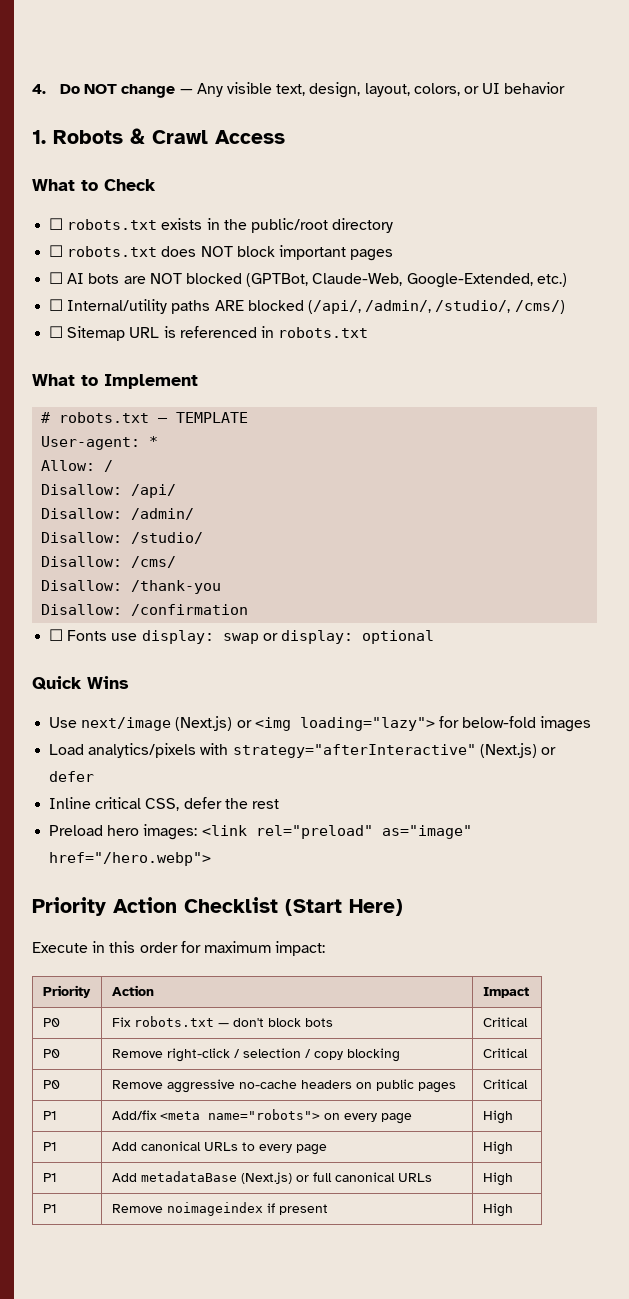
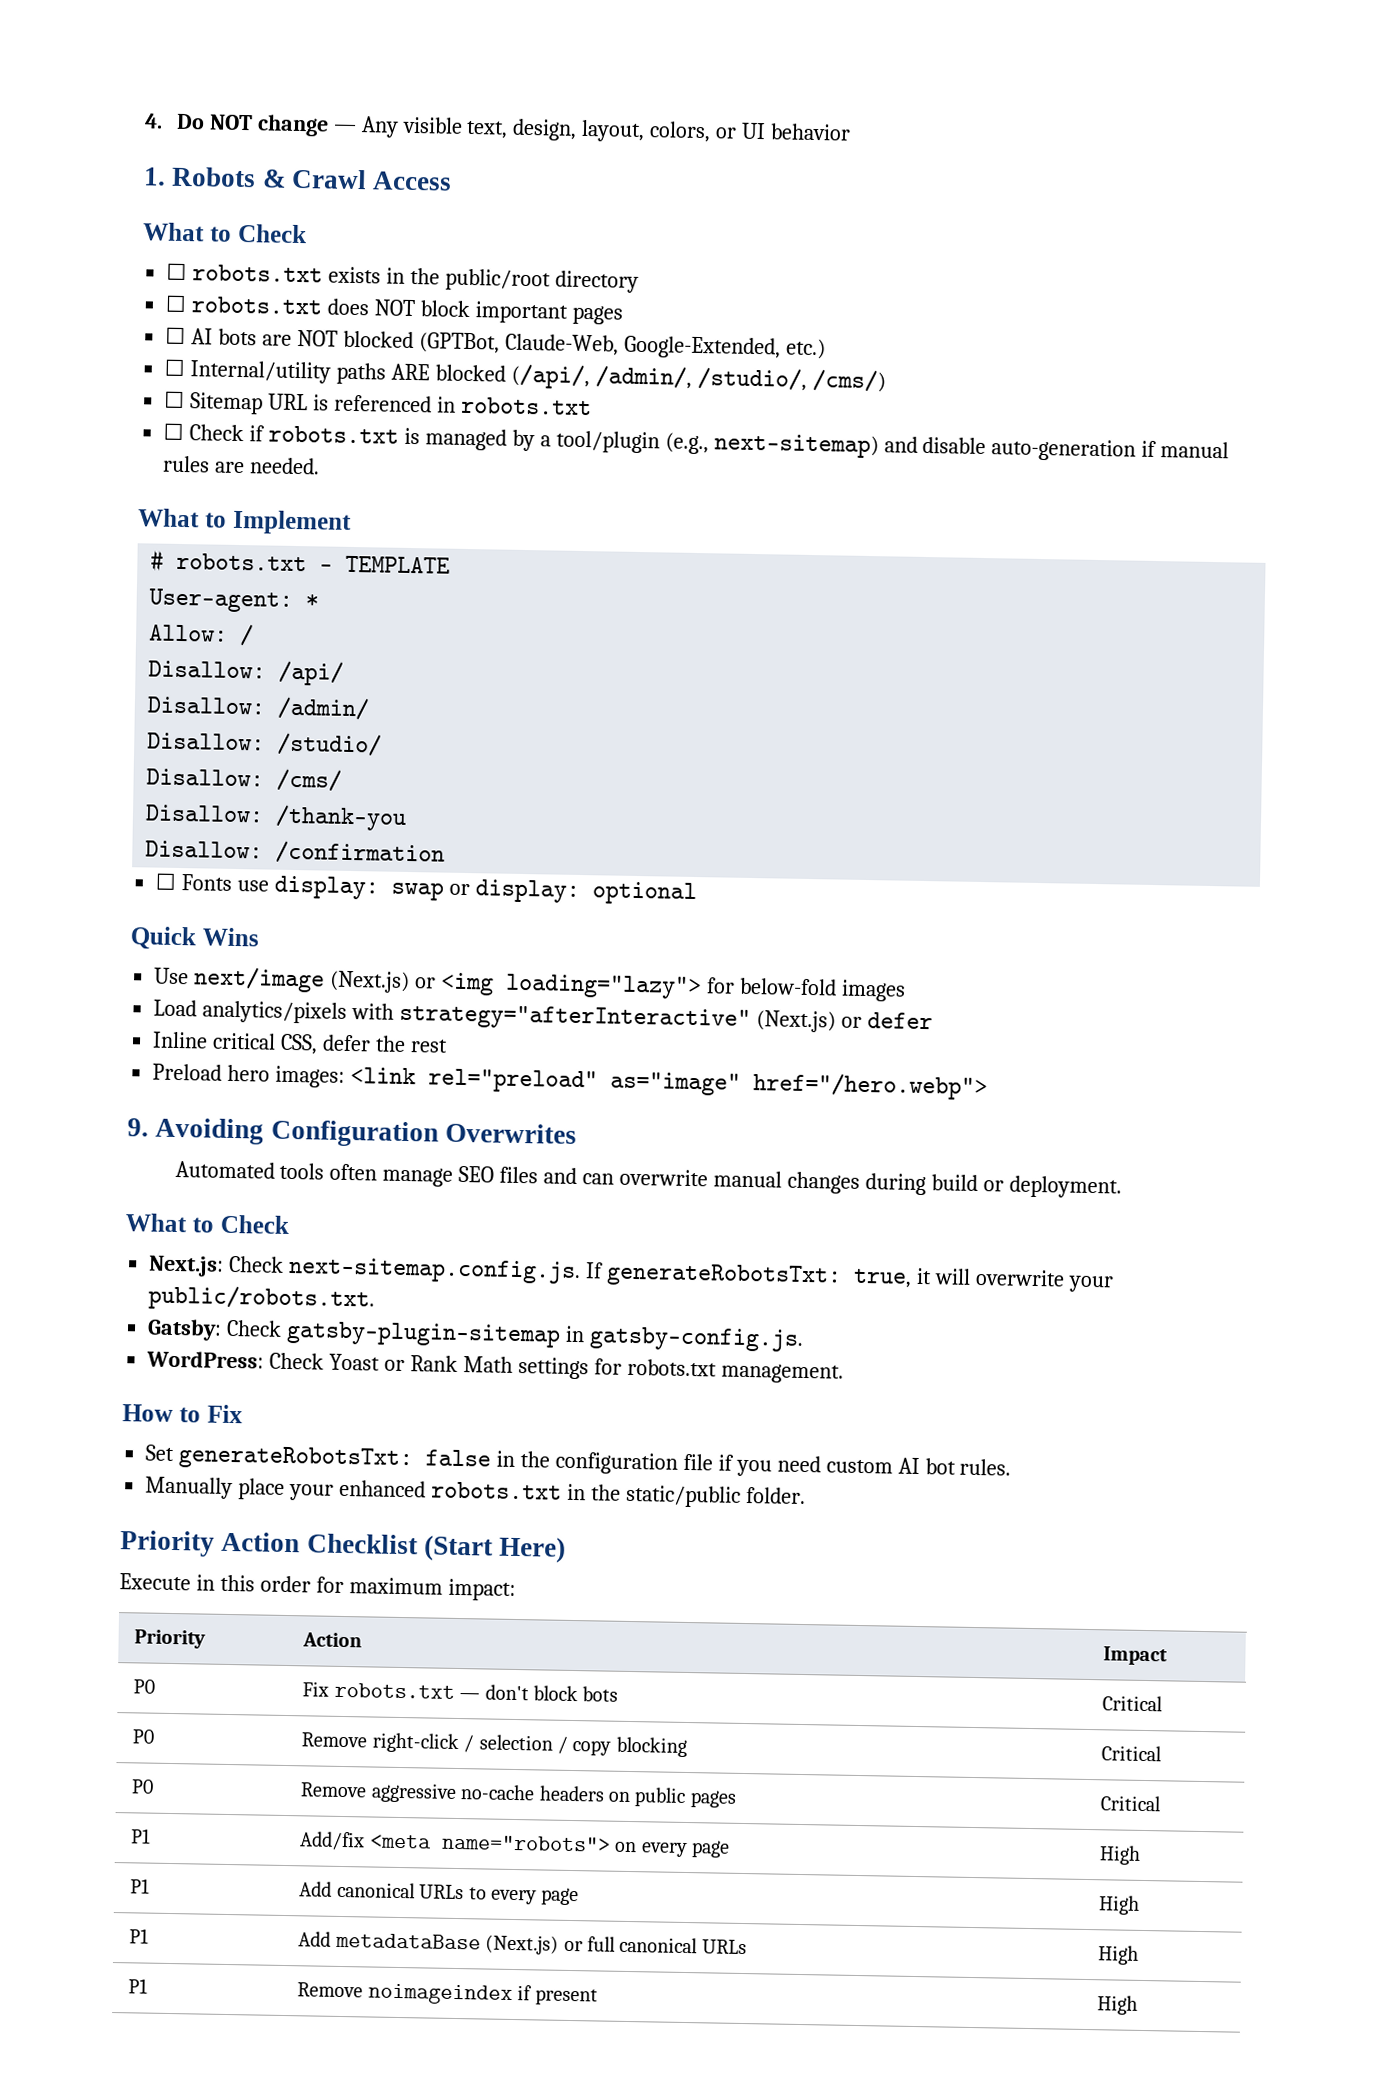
+ ☐ Check if robots.txt is managed by a tool/plugin (e.g., next-sitemap) and disable auto-generation if manual rules are needed.
+ 9. Avoiding Configuration Overwrites
+ Automated tools often manage SEO files and can overwrite manual changes during build or deployment.
+ What to Check
+ Next.js: Check next-sitemap.config.js. If generateRobotsTxt: true, it will overwrite your public/robots.txt.
+ Gatsby: Check gatsby-plugin-sitemap in gatsby-config.js.
+ WordPress: Check Yoast or Rank Math settings for robots.txt management.
+ How to Fix
+ Set generateRobotsTxt: false in the configuration file if you need custom AI bot rules.
+ Manually place your enhanced robots.txt in the static/public folder.

